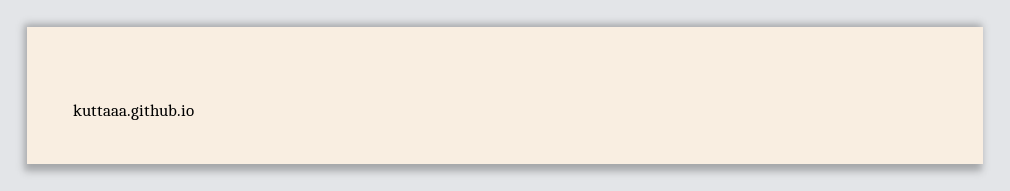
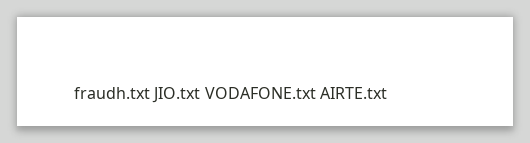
- kuttaaa.github.io
+ fraudh.txt JIO.txt VODAFONE.txt AIRTE.txt

